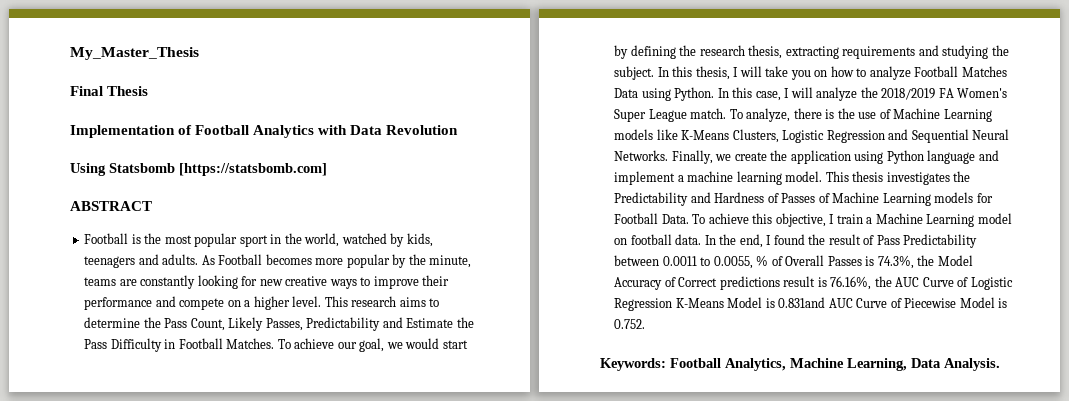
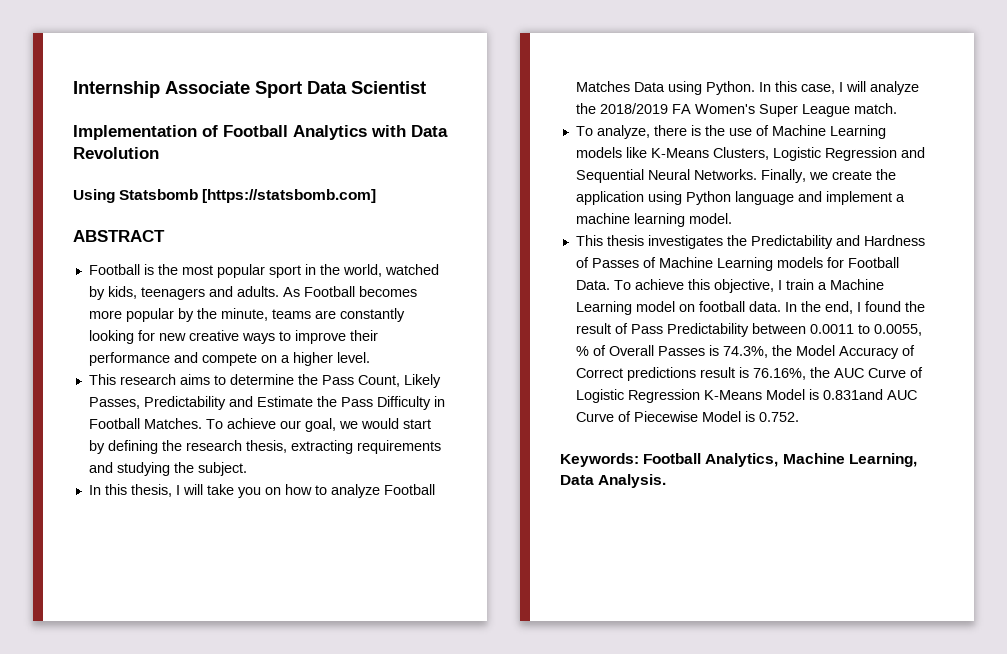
- My_Master_Thesis
- Final Thesis
+ Internship Associate Sport Data Scientist
- As Football becomes more popular by the minute, teams are constantly looking for new creative ways to improve their performance and compete on a higher level. This research aims to determine the Pass Count, Likely Passes, Predictability and Estimate the Pass Difficulty in Football Matches.
+ As Football becomes more popular by the minute, teams are constantly looking for new creative ways to improve their performance and compete on a higher level.
+ This research aims to determine the Pass Count, Likely Passes, Predictability and Estimate the Pass Difficulty in Football Matches.
- To achieve our goal, we would start by defining the research thesis, extracting requirements and studying the subject. In this thesis, I will take you on how to analyze Football Matches Data using Python.
+ To achieve our goal, we would start by defining the research thesis, extracting requirements and studying the subject.
+ In this thesis, I will take you on how to analyze Football Matches Data using Python.
- In this case, I will analyze the 2018/2019 FA Women's Super League match. To analyze, there is the use of Machine Learning models like K-Means Clusters, Logistic Regression and Sequential Neural Networks.
+ In this case, I will analyze the 2018/2019 FA Women's Super League match.
+ To analyze, there is the use of Machine Learning models like K-Means Clusters, Logistic Regression and Sequential Neural Networks.
- Finally, we create the application using Python language and implement a machine learning model. This thesis investigates the Predictability and Hardness of Passes of Machine Learning models for Football Data.
+ Finally, we create the application using Python language and implement a machine learning model.
+ This thesis investigates the Predictability and Hardness of Passes of Machine Learning models for Football Data.

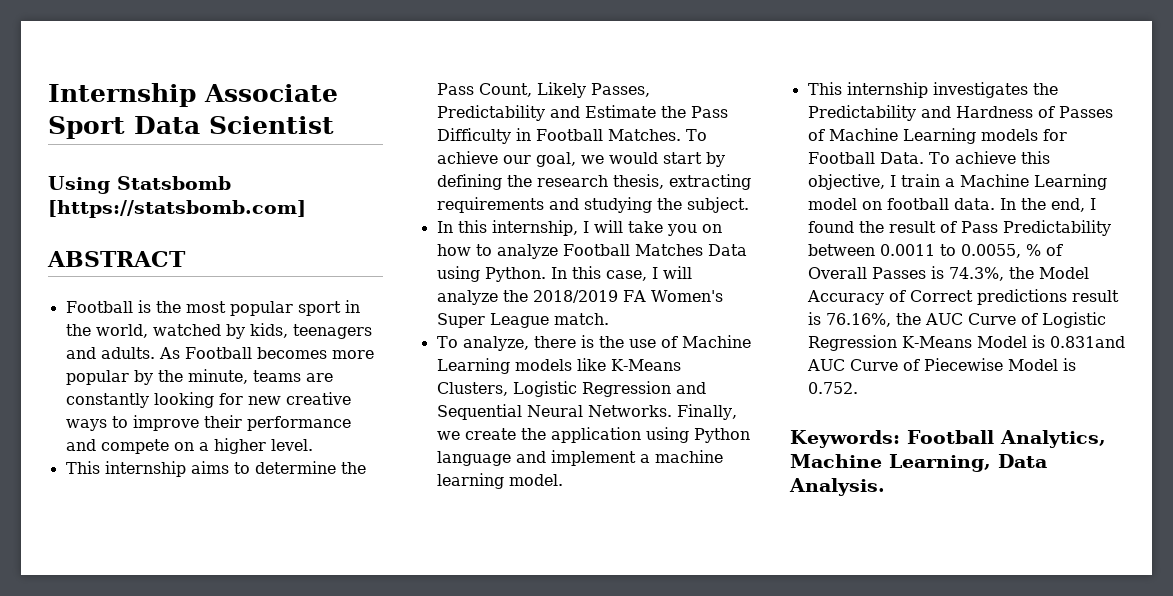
- Implementation of Football Analytics with Data Revolution
- This research aims to determine the Pass Count, Likely Passes, Predictability and Estimate the Pass Difficulty in Football Matches.
+ This internship aims to determine the Pass Count, Likely Passes, Predictability and Estimate the Pass Difficulty in Football Matches.
- In this thesis, I will take you on how to analyze Football Matches Data using Python.
+ In this internship, I will take you on how to analyze Football Matches Data using Python.
- This thesis investigates the Predictability and Hardness of Passes of Machine Learning models for Football Data.
+ This internship investigates the Predictability and Hardness of Passes of Machine Learning models for Football Data.

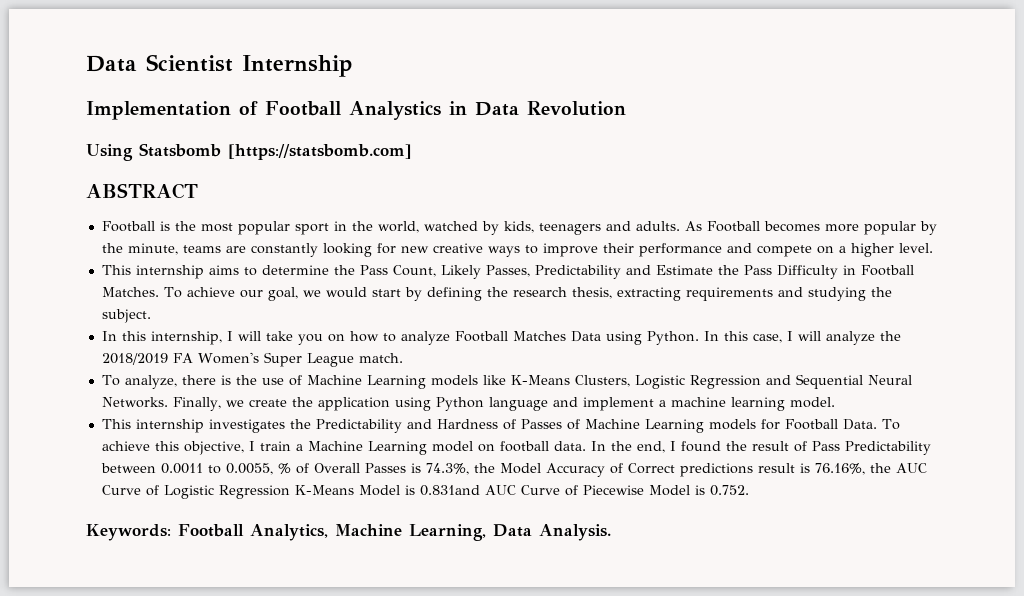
- Internship Associate Sport Data Scientist
+ Data Scientist Internship
+ Implementation of Football Analystics in Data Revolution

